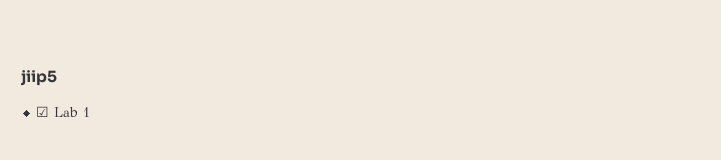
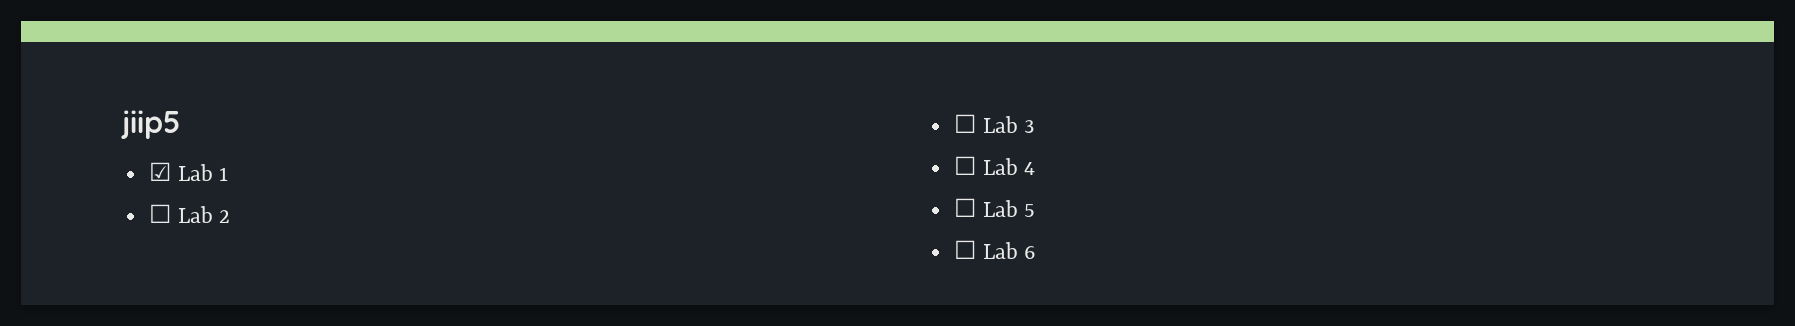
+ ☐ Lab 2
+ ☐ Lab 3
+ ☐ Lab 4
+ ☐ Lab 5
+ ☐ Lab 6

